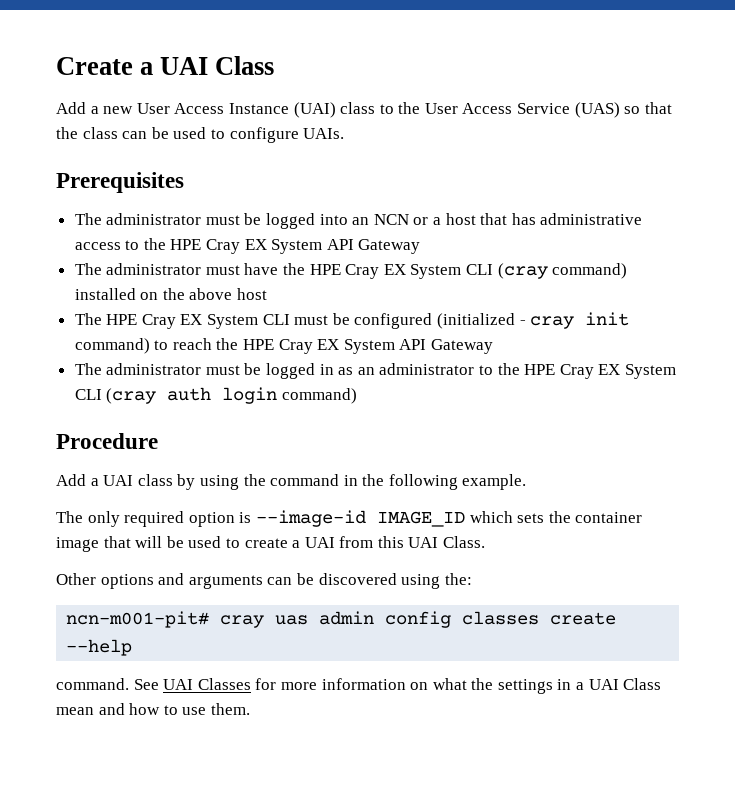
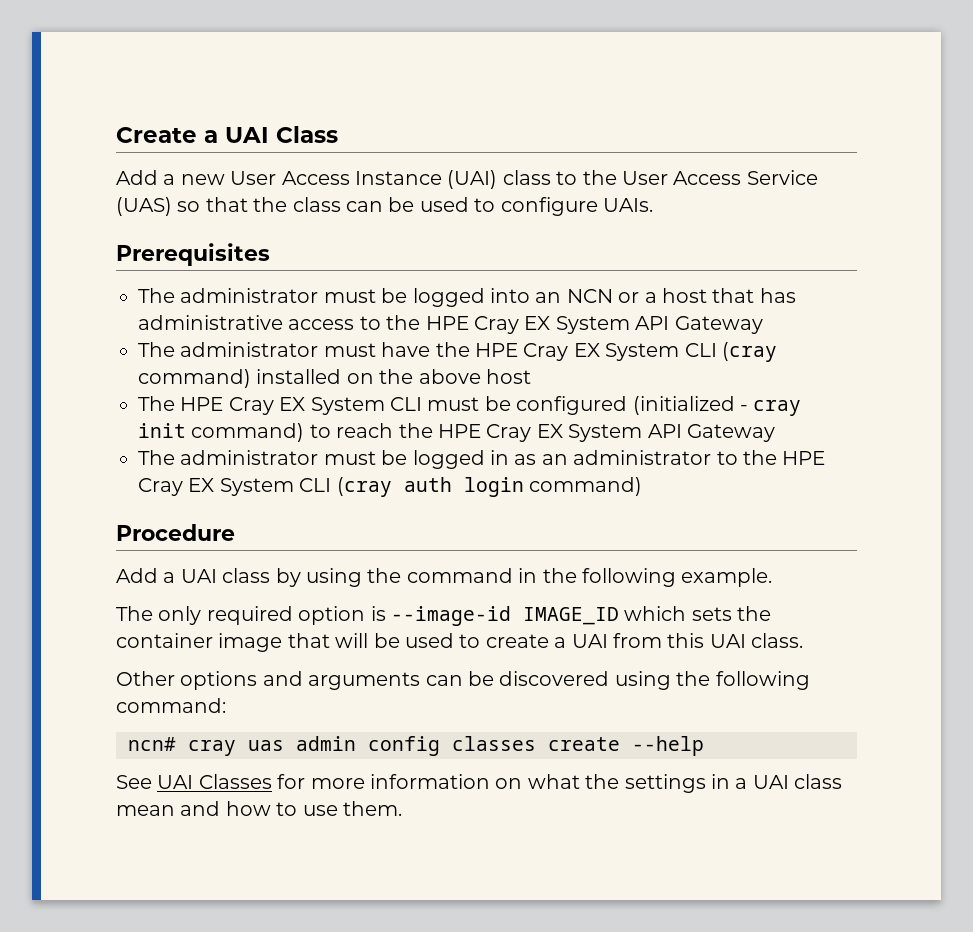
- The only required option is --image-id IMAGE_ID which sets the container image that will be used to create a UAI from this UAI Class.
+ The only required option is --image-id IMAGE_ID which sets the container image that will be used to create a UAI from this UAI class.
- Other options and arguments can be discovered using the:
- ncn-m001-pit# cray uas admin config classes create --help
+ Other options and arguments can be discovered using the following command:
+ ncn# cray uas admin config classes create --help
- command. See UAI Classes for more information on what the settings in a UAI Class mean and how to use them.
+ See UAI Classes for more information on what the settings in a UAI class mean and how to use them.

